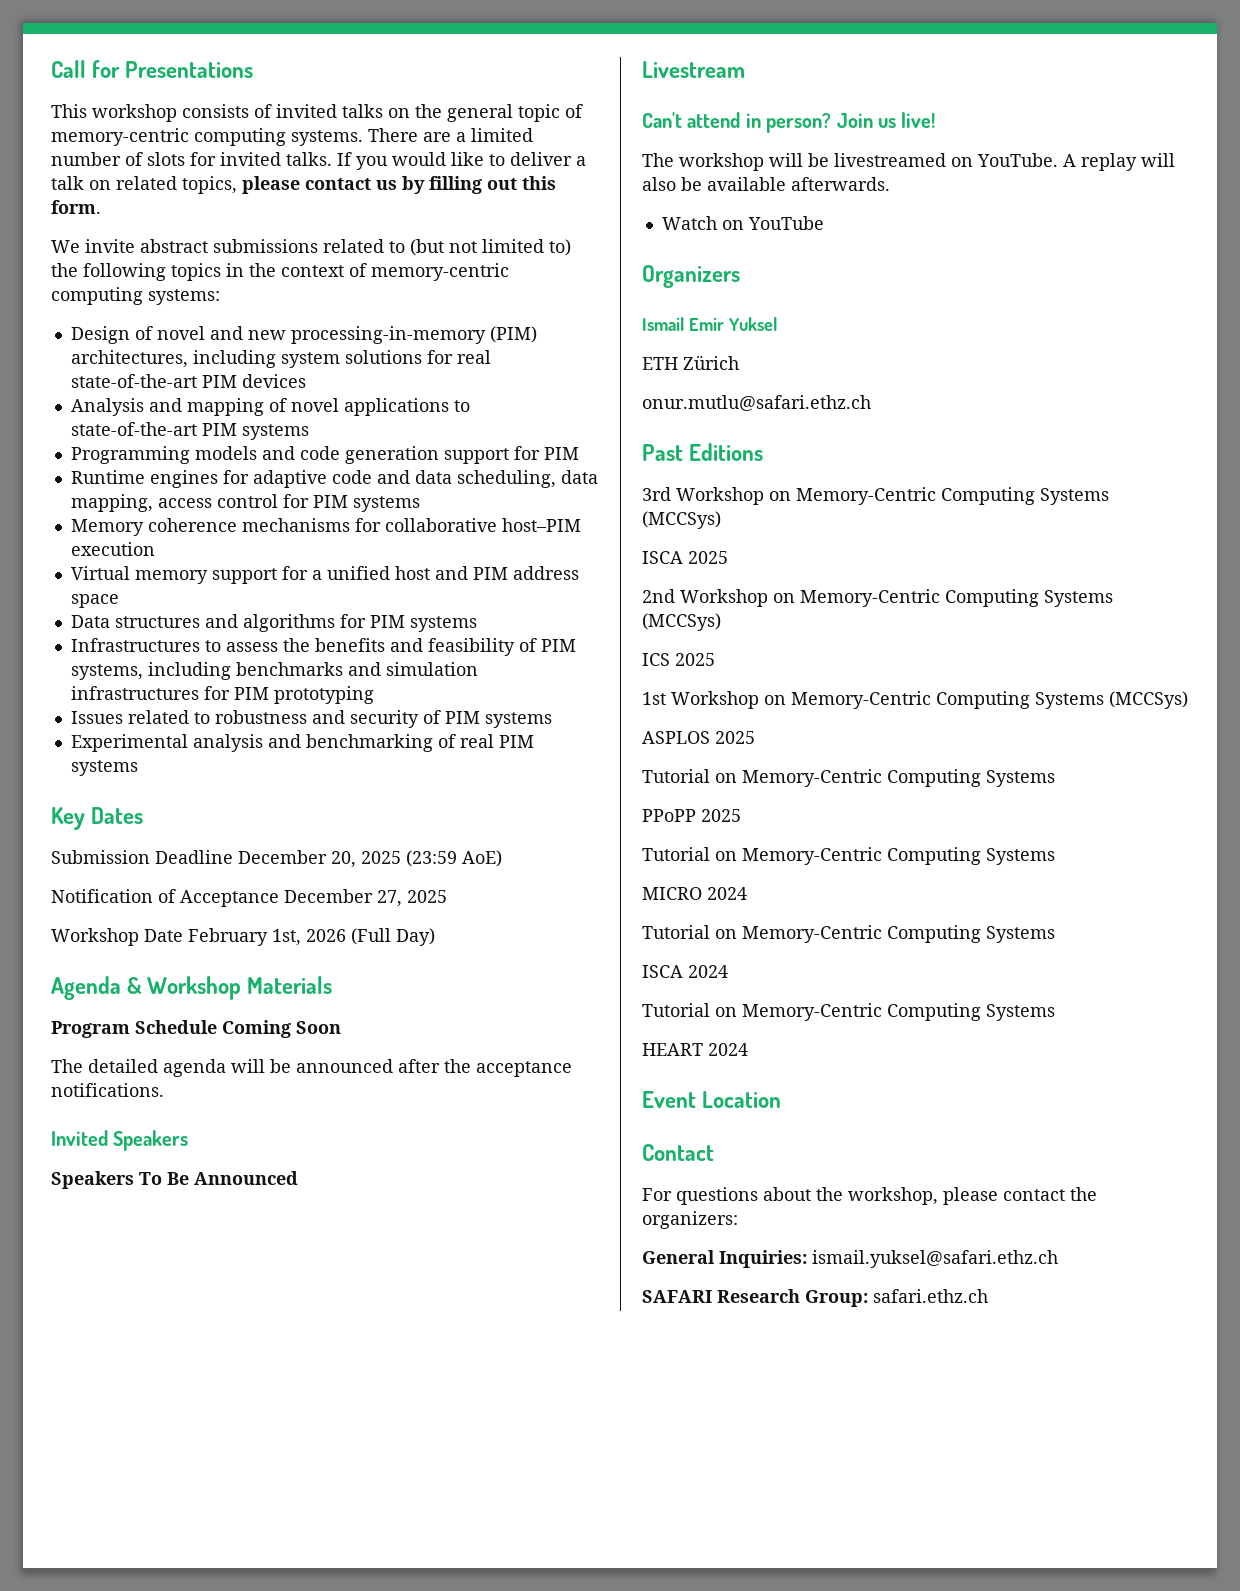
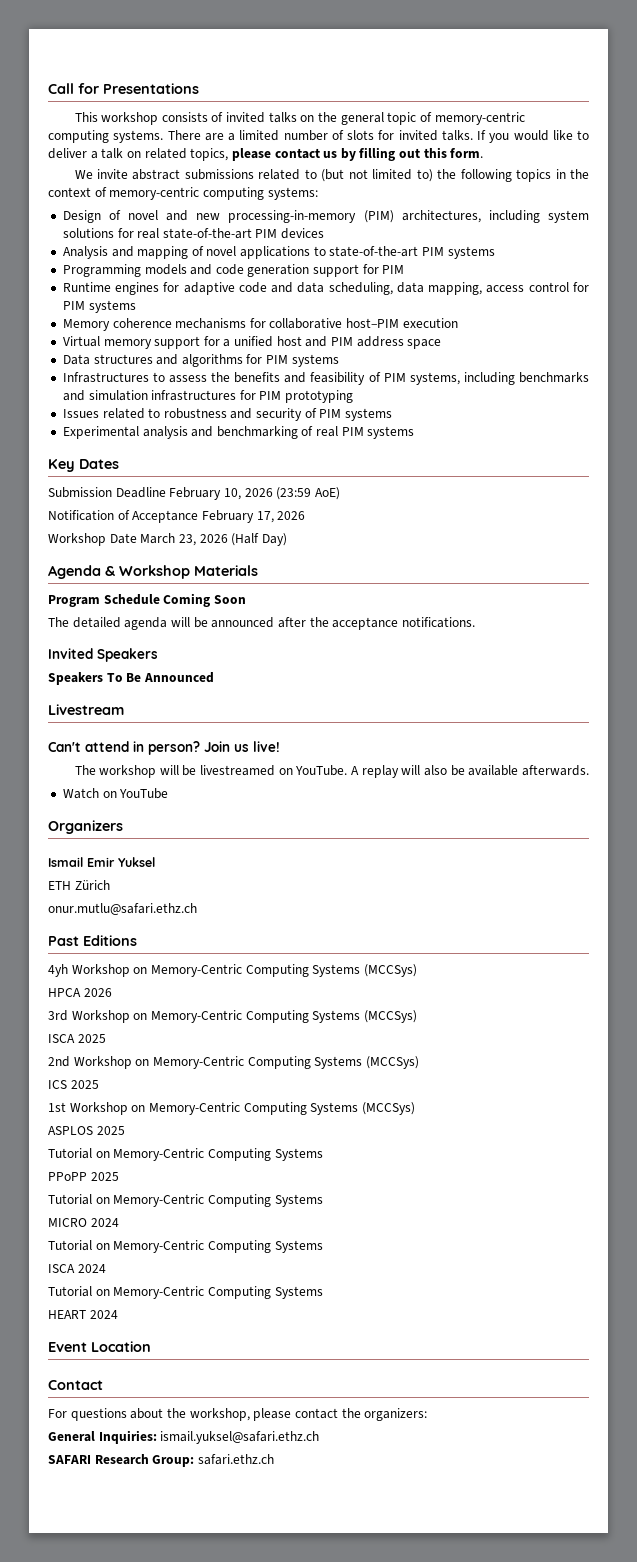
- Submission Deadline December 20, 2025 (23:59 AoE)
+ Submission Deadline February 10, 2026 (23:59 AoE)
- Notification of Acceptance December 27, 2025
+ Notification of Acceptance February 17, 2026
- Workshop Date February 1st, 2026 (Full Day)
+ Workshop Date March 23, 2026 (Half Day)
+ 4yh Workshop on Memory-Centric Computing Systems (MCCSys)
+ HPCA 2026

